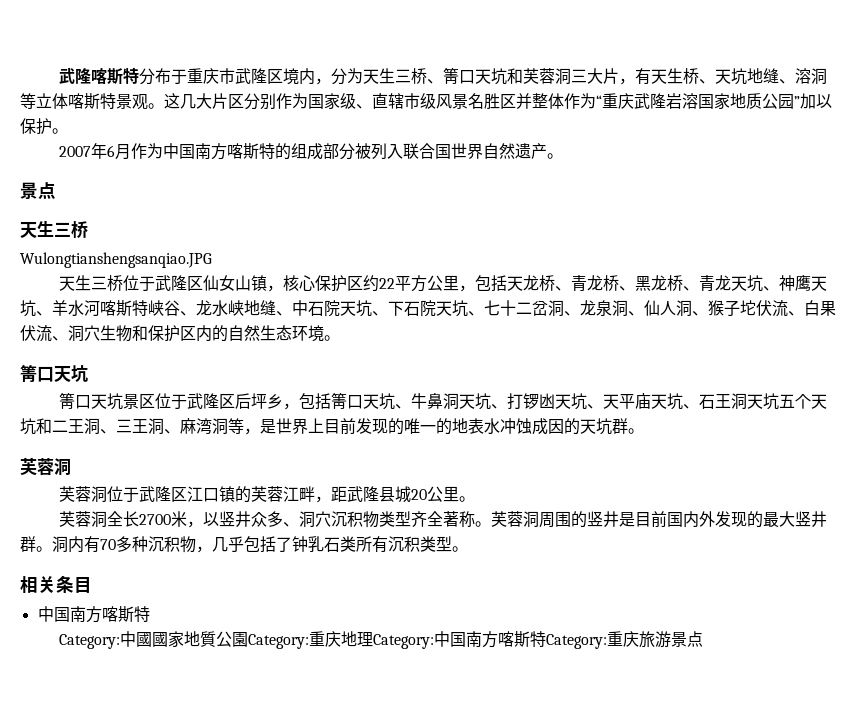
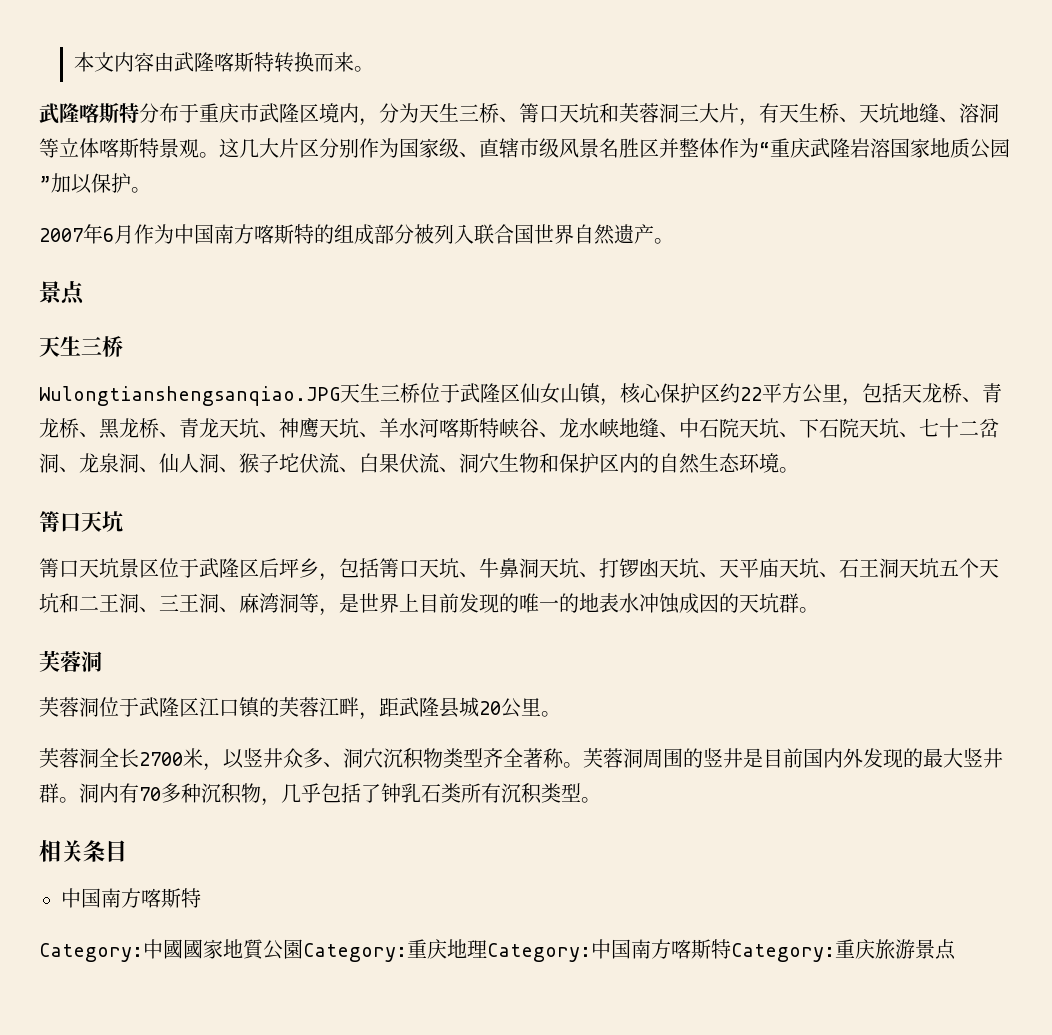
+ 本文内容由武隆喀斯特转换而来。
- Wulongtianshengsanqiao.JPG
- 天生三桥位于武隆区仙女山镇，核心保护区约22平方公里，包括天龙桥、青龙桥、黑龙桥、青龙天坑、神鹰天坑、羊水河喀斯特峡谷、龙水峡地缝、中石院天坑、下石院天坑、七十二岔洞、龙泉洞、仙人洞、猴子坨伏流、白果伏流、洞穴生物和保护区内的自然生态环境。
+ Wulongtianshengsanqiao.JPG天生三桥位于武隆区仙女山镇，核心保护区约22平方公里，包括天龙桥、青龙桥、黑龙桥、青龙天坑、神鹰天坑、羊水河喀斯特峡谷、龙水峡地缝、中石院天坑、下石院天坑、七十二岔洞、龙泉洞、仙人洞、猴子坨伏流、白果伏流、洞穴生物和保护区内的自然生态环境。

